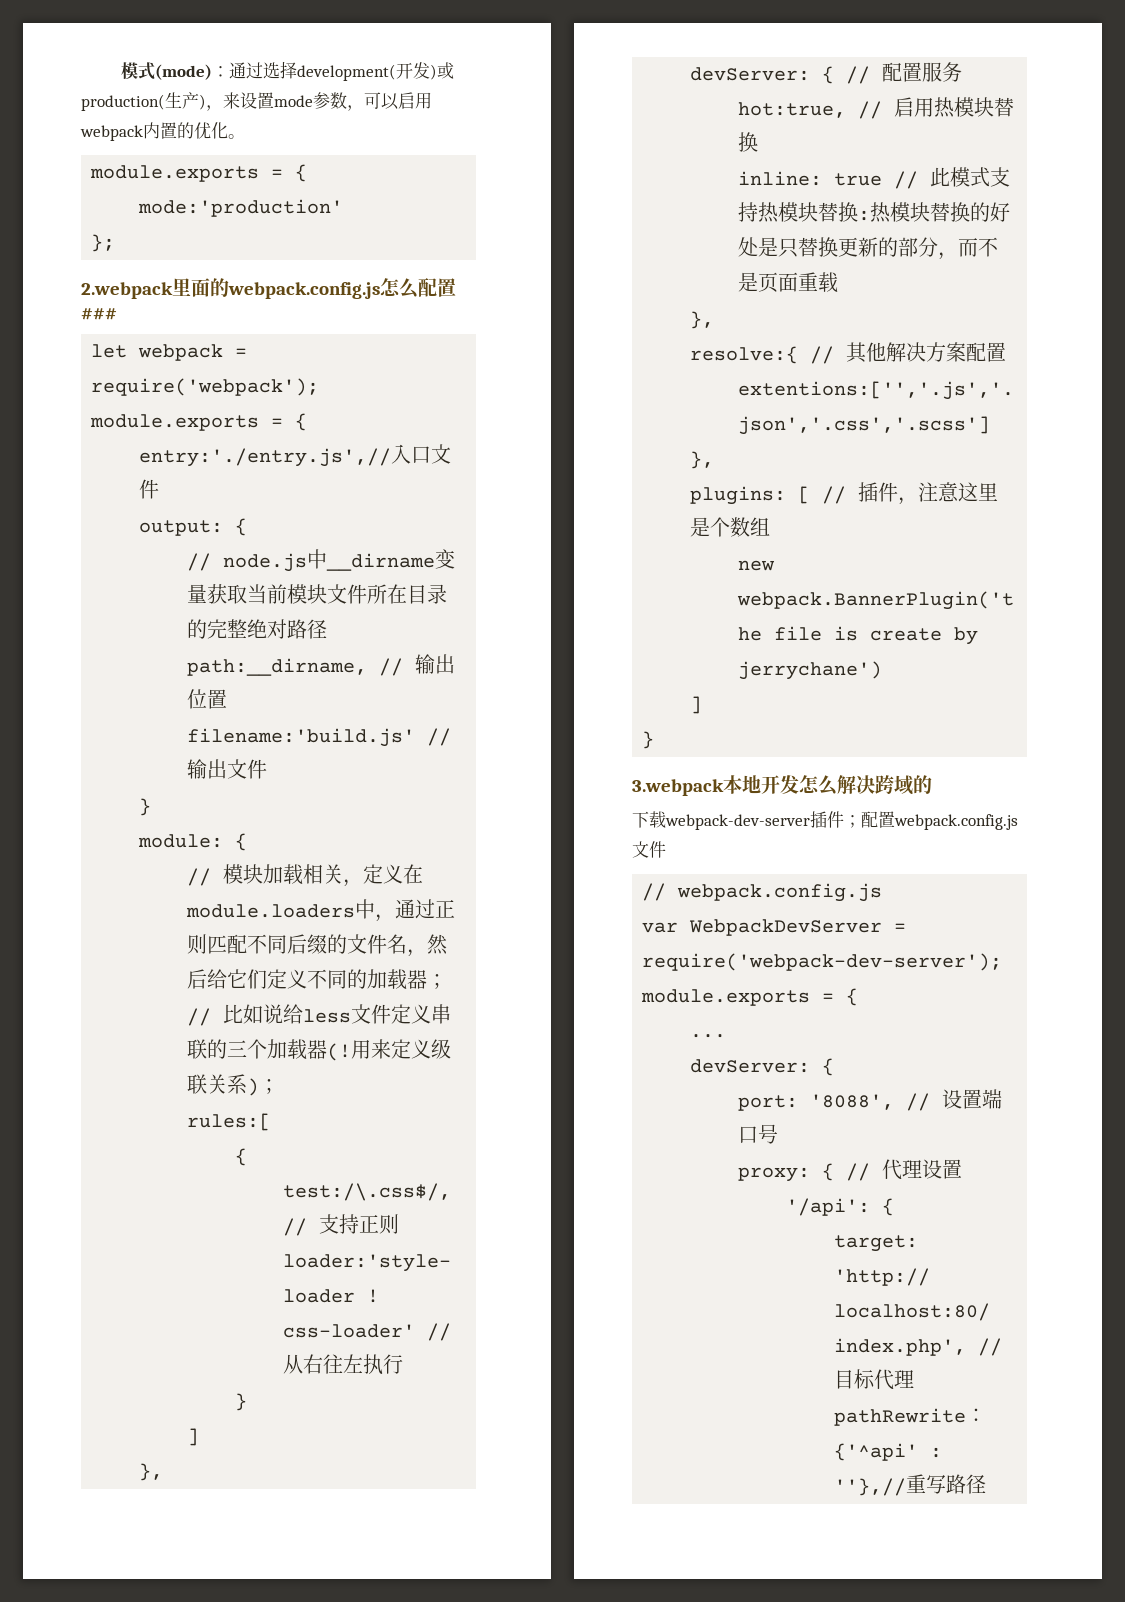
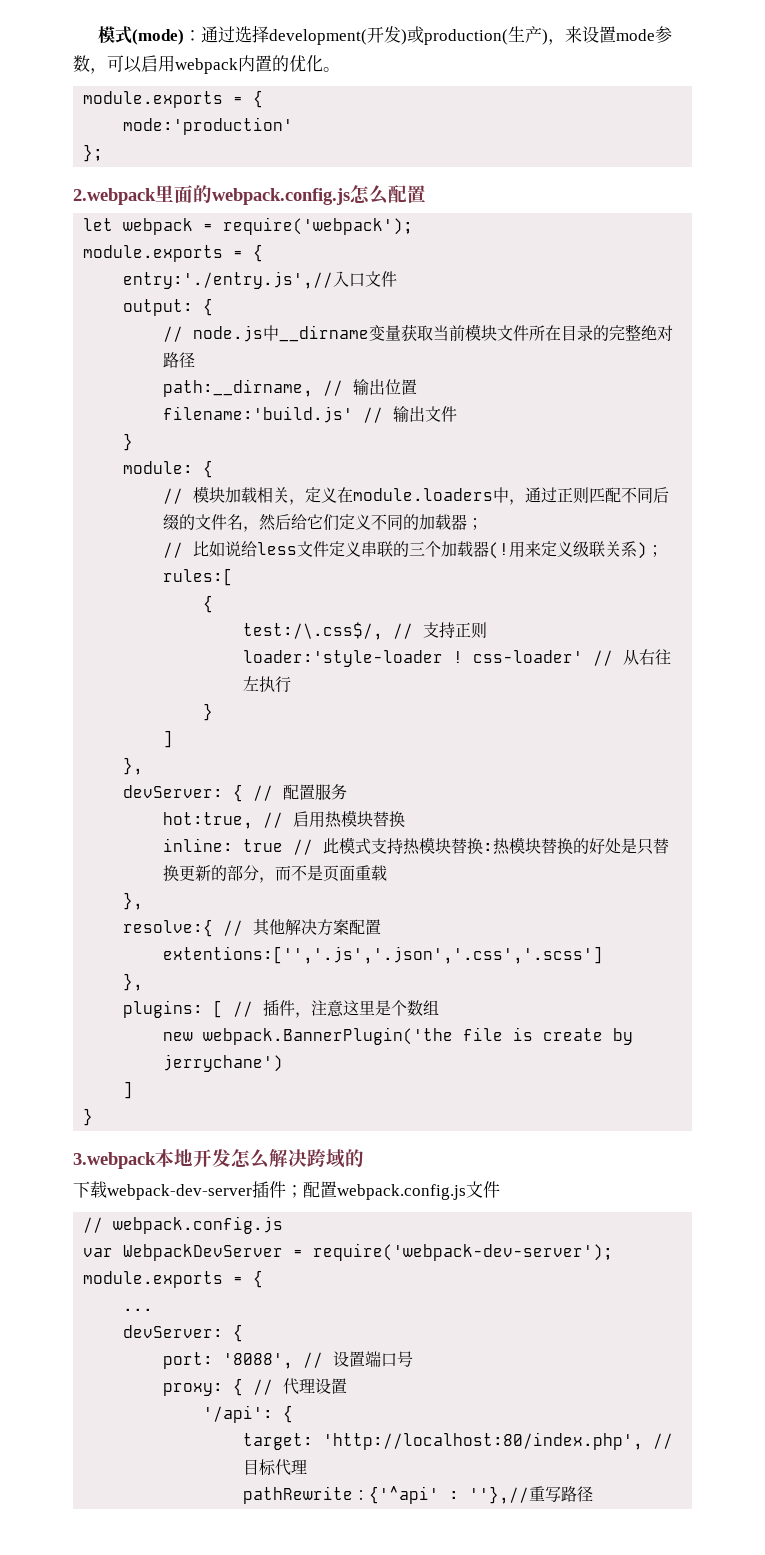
- 2.webpack里面的webpack.config.js怎么配置###
+ 2.webpack里面的webpack.config.js怎么配置

